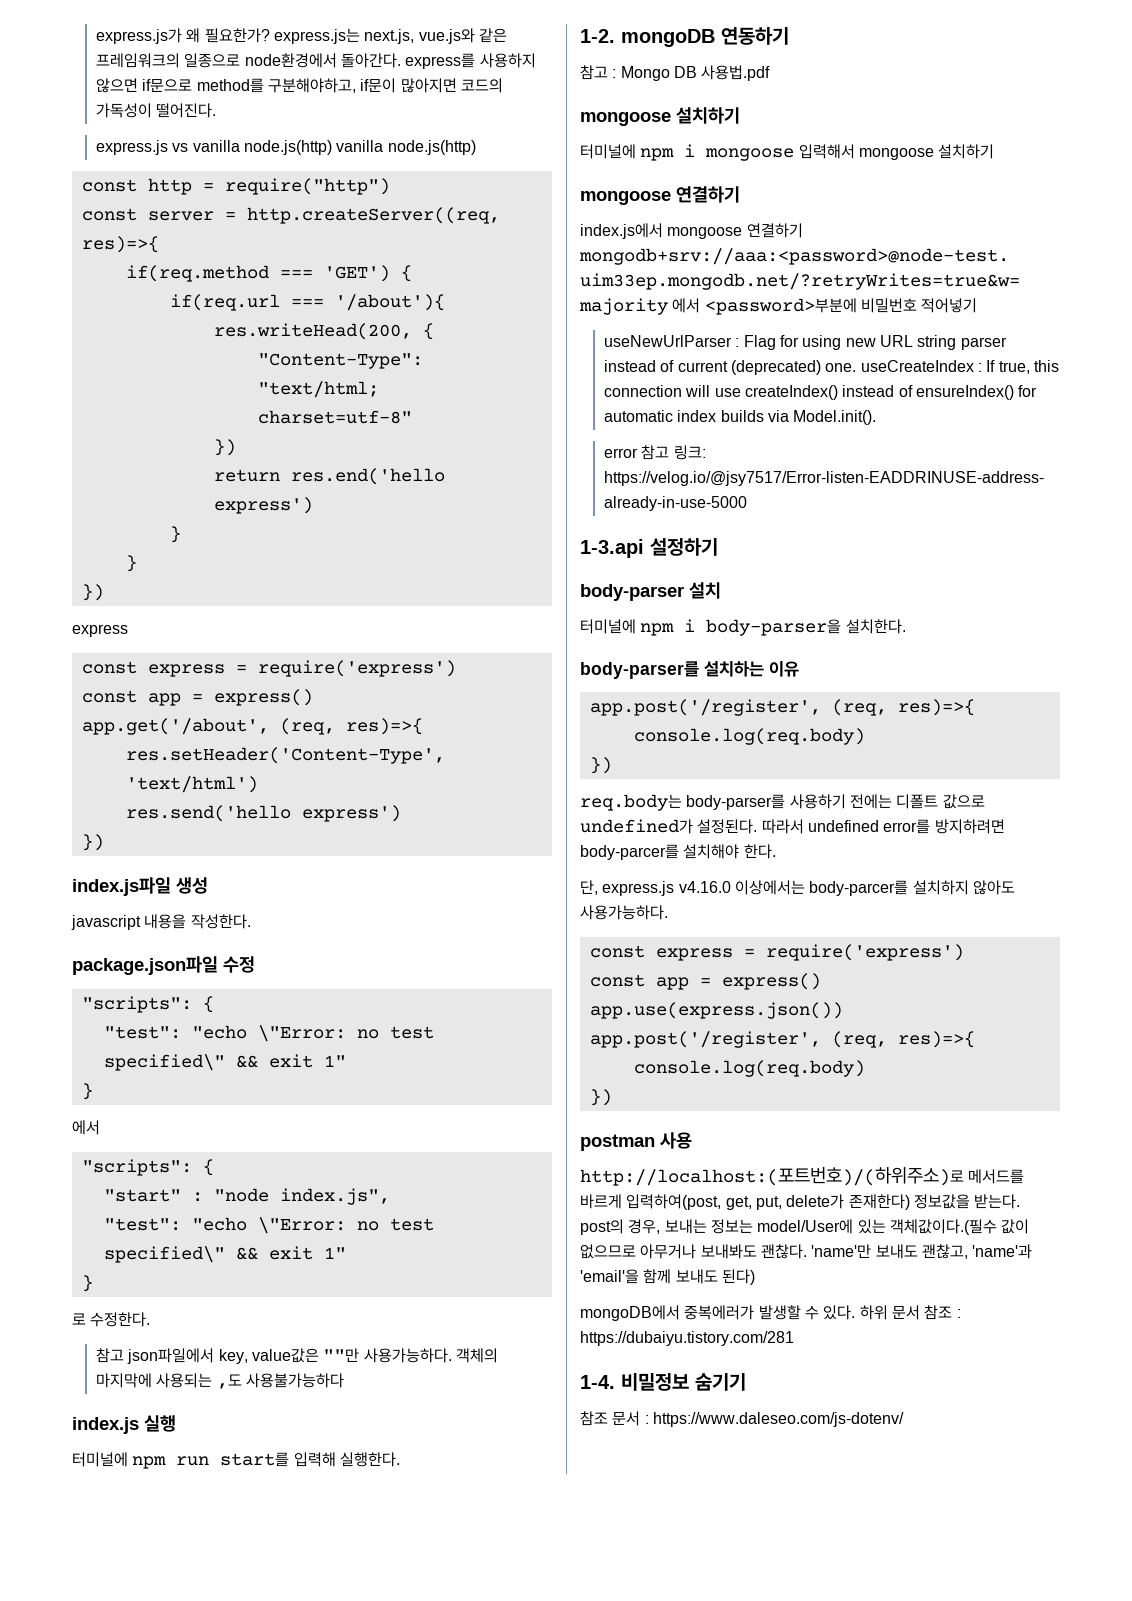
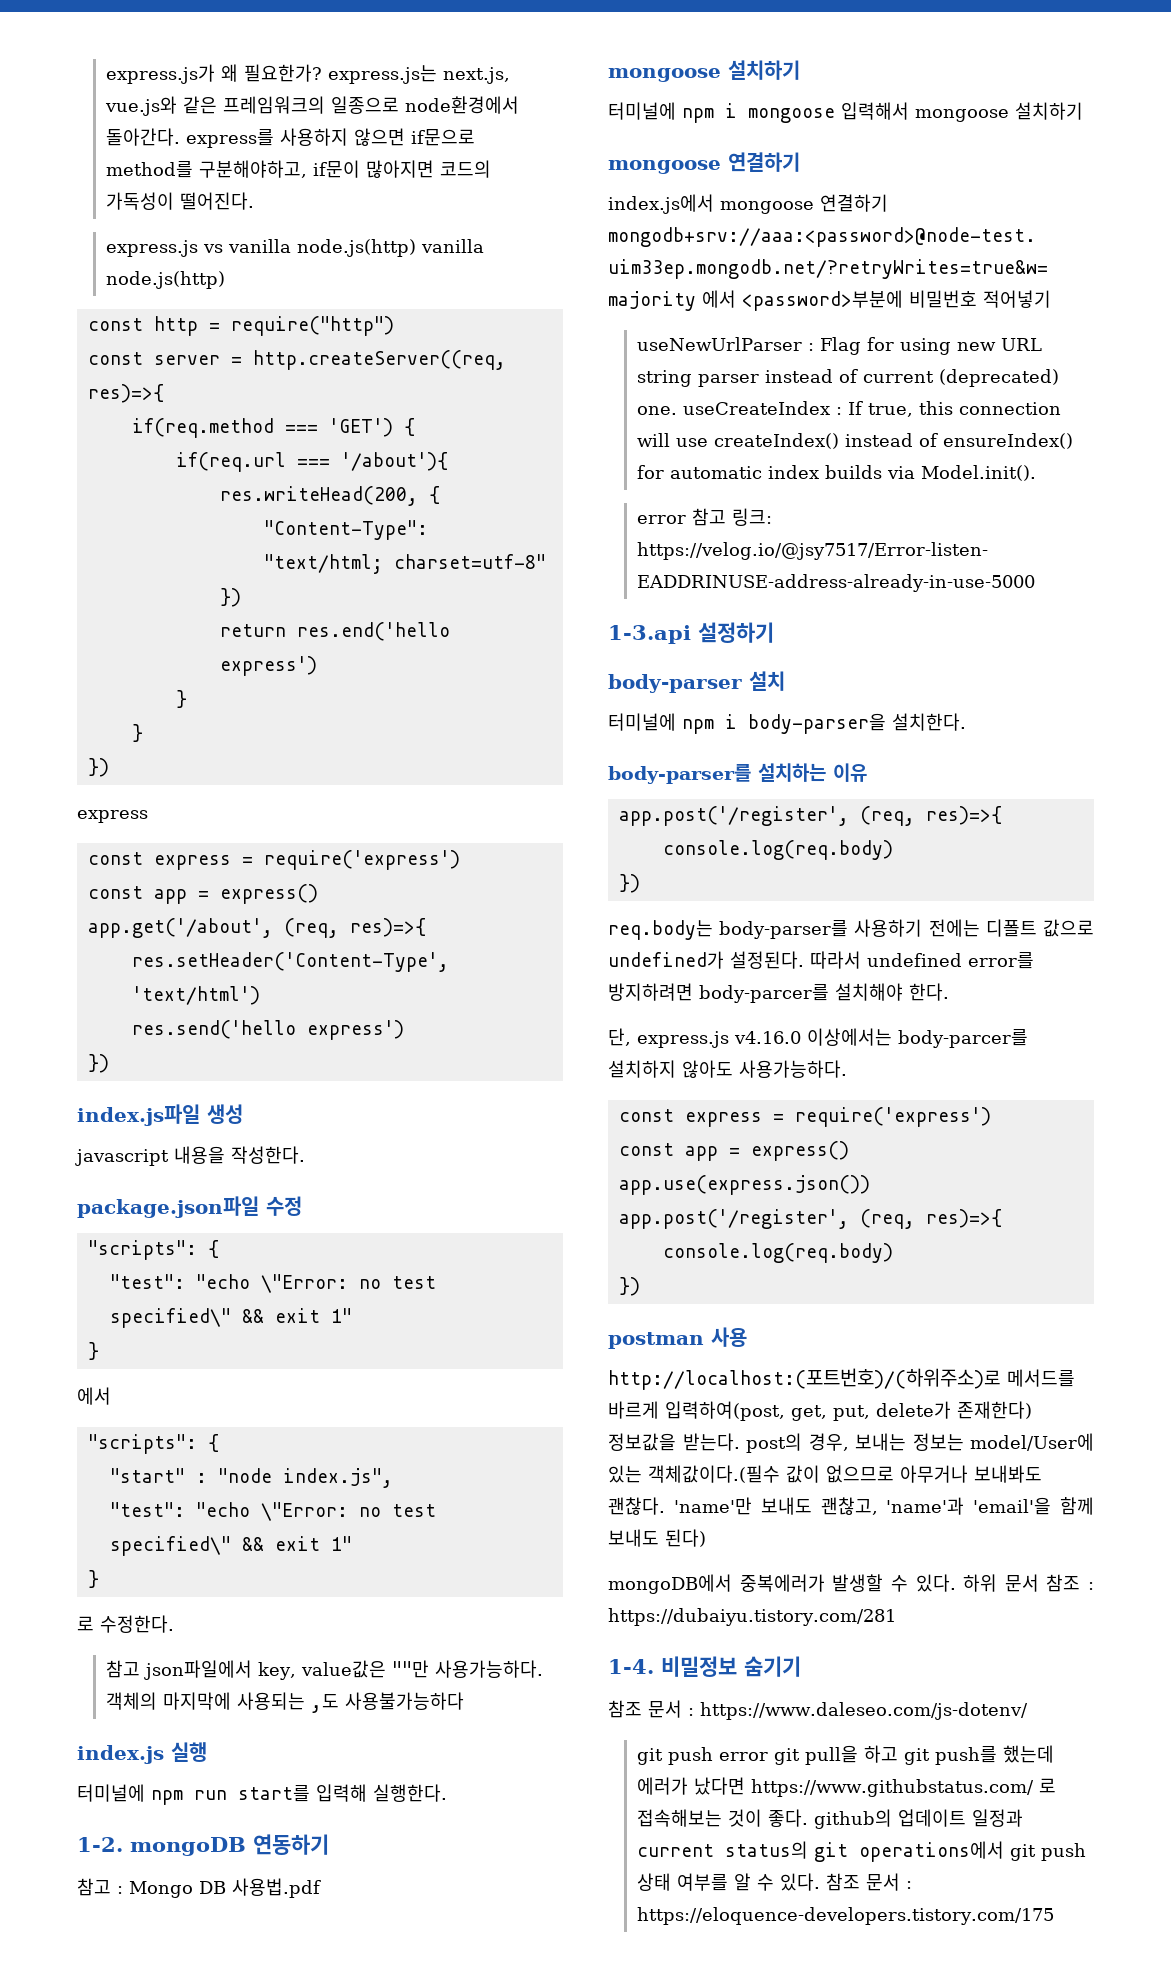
+ git push error git pull을 하고 git push를 했는데 에러가 났다면 https://www.githubstatus.com/ 로 접속해보는 것이 좋다. github의 업데이트 일정과 current status의 git operations에서 git push 상태 여부를 알 수 있다. 참조 문서 : https://eloquence-developers.tistory.com/175

